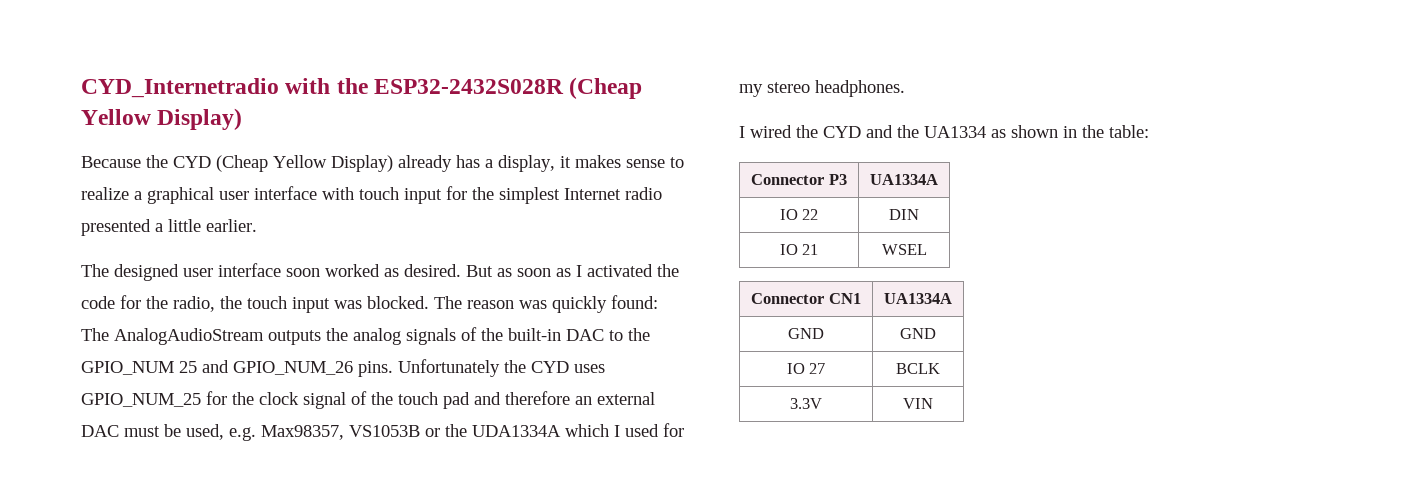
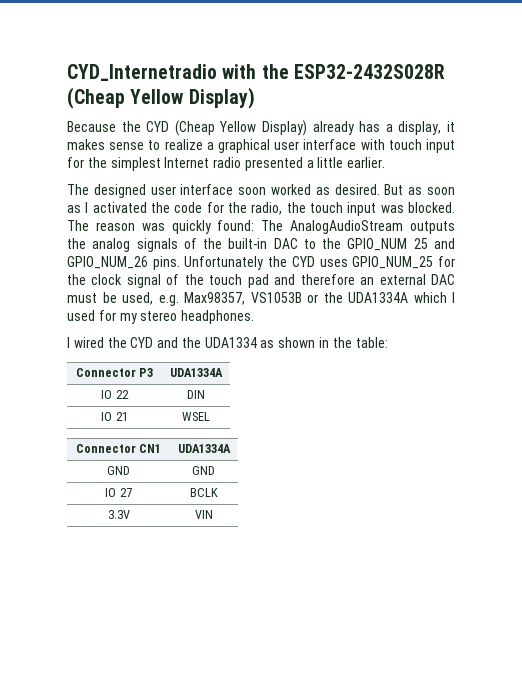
- I wired the CYD and the UA1334 as shown in the table:
+ I wired the CYD and the UDA1334 as shown in the table:
- Connector P3 | UA1334A
+ Connector P3 | UDA1334A
- Connector CN1 | UA1334A
+ Connector CN1 | UDA1334A

